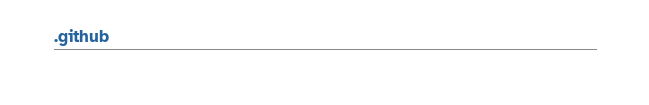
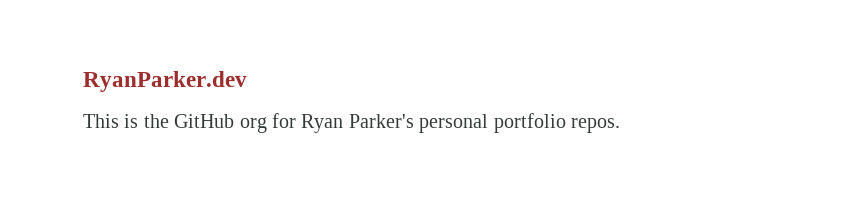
- .github
+ RyanParker.dev
+ This is the GitHub org for Ryan Parker's personal portfolio repos.

